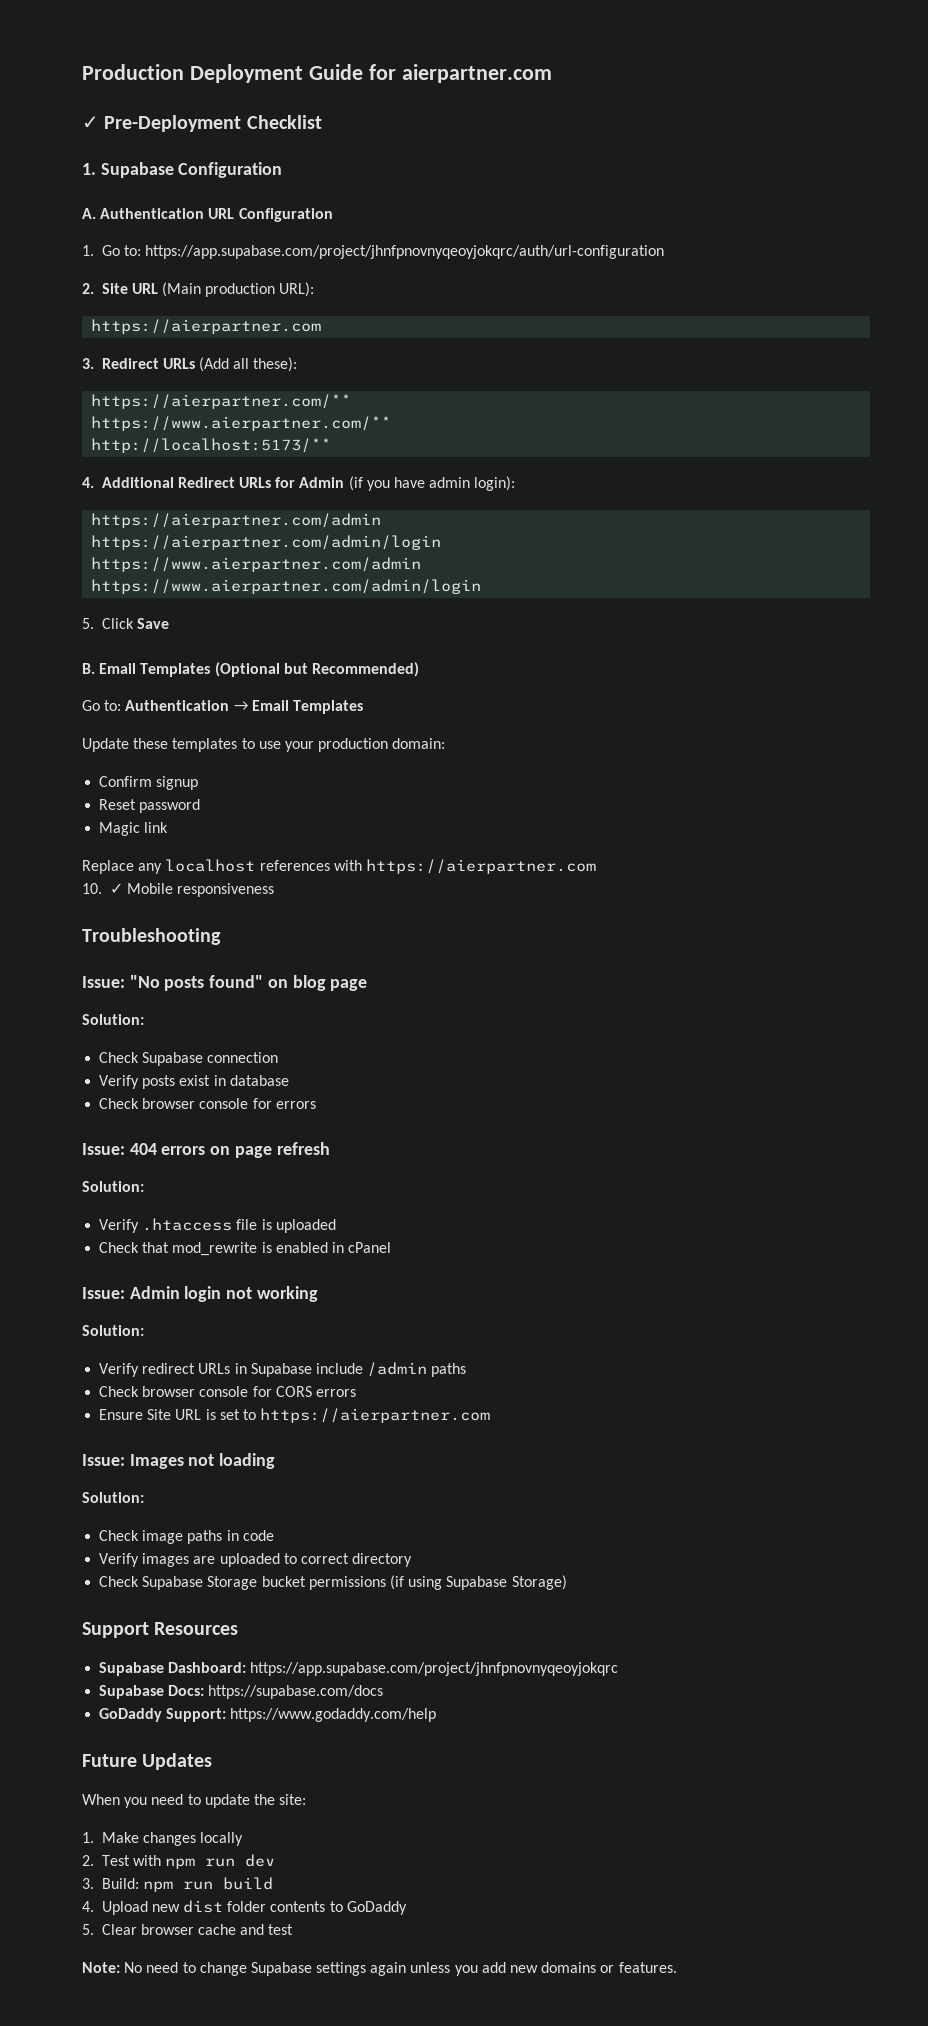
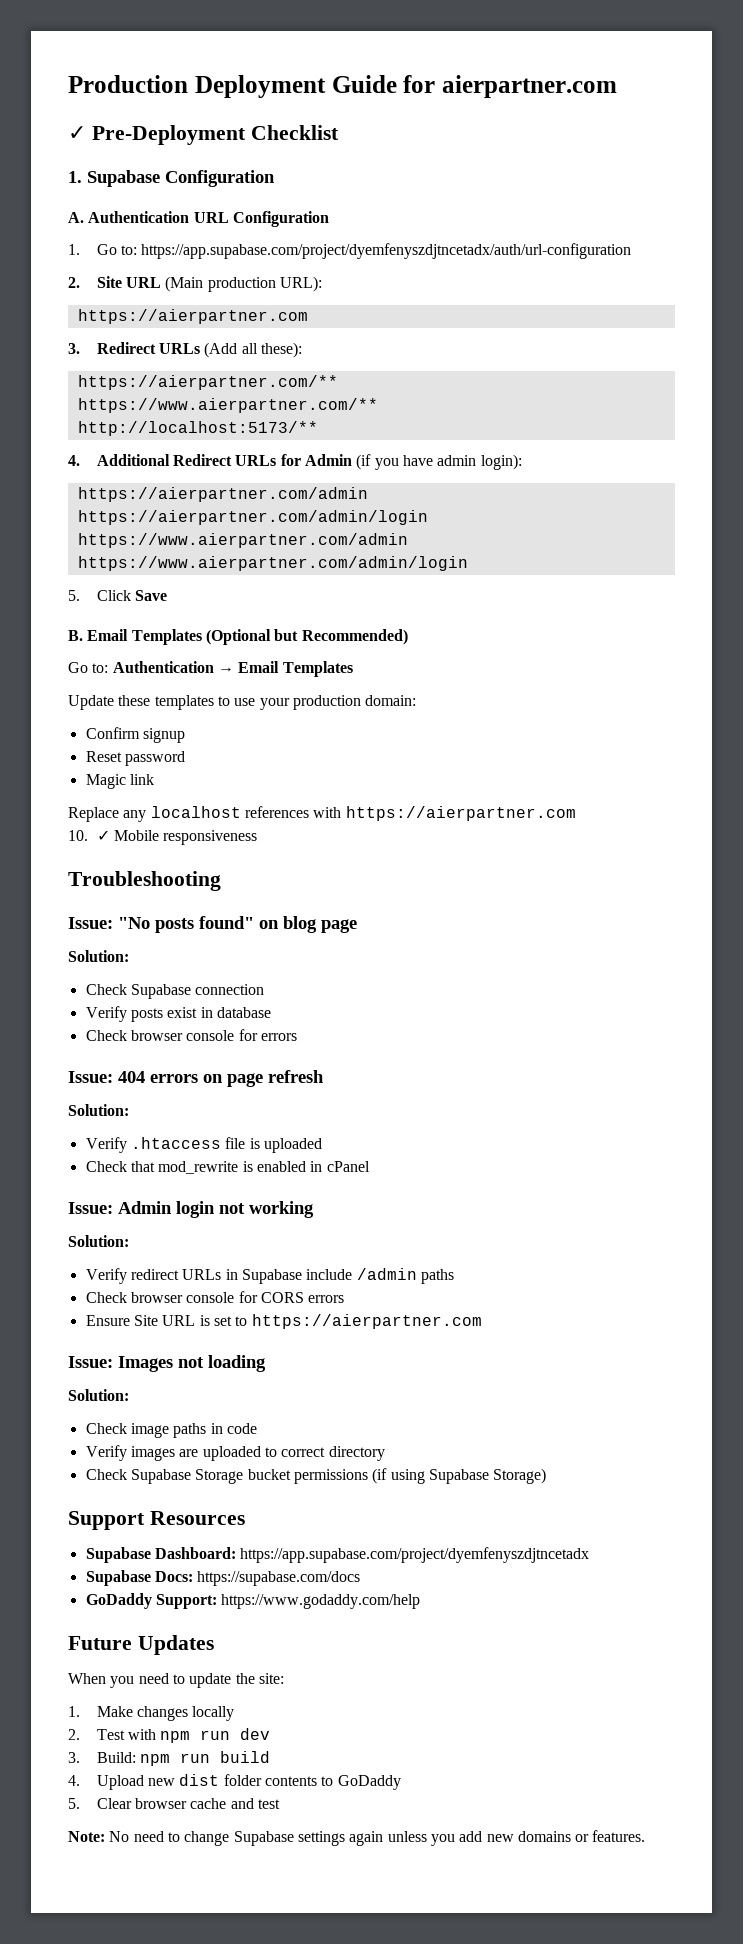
- 1. Go to: https://app.supabase.com/project/jhnfpnovnyqeoyjokqrc/auth/url-configuration
+ 1. Go to: https://app.supabase.com/project/dyemfenyszdjtncetadx/auth/url-configuration
- Supabase Dashboard: https://app.supabase.com/project/jhnfpnovnyqeoyjokqrc
+ Supabase Dashboard: https://app.supabase.com/project/dyemfenyszdjtncetadx

